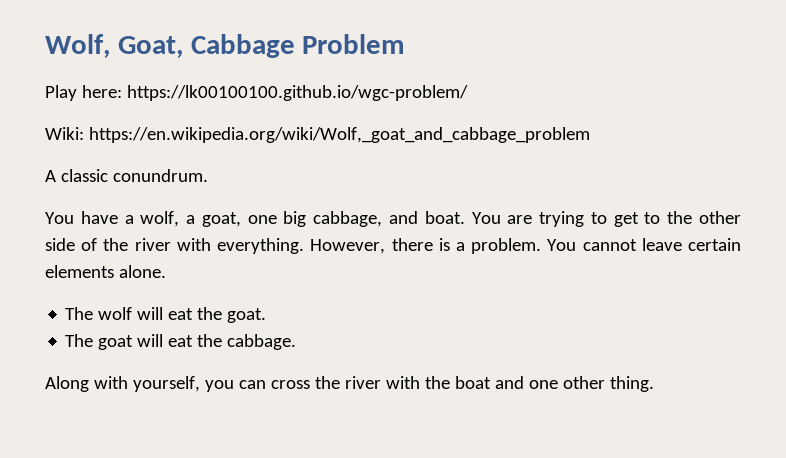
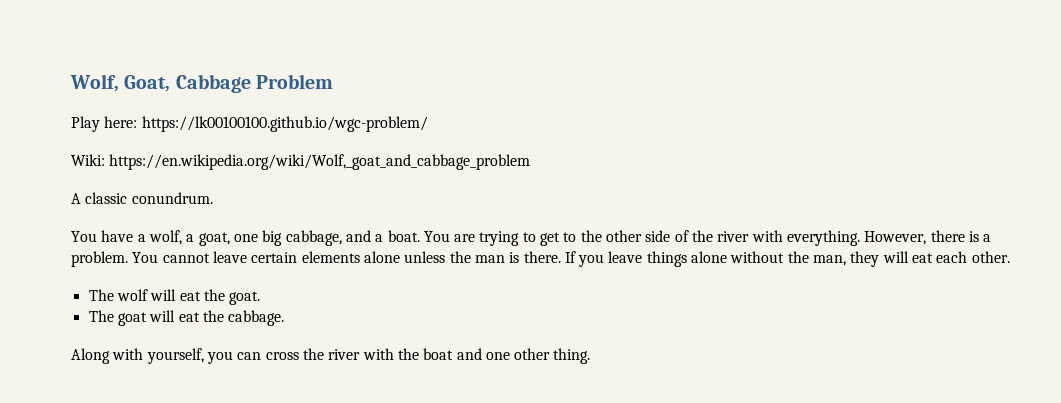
- You have a wolf, a goat, one big cabbage, and boat.
+ You have a wolf, a goat, one big cabbage, and a boat.
- You cannot leave certain elements alone.
+ You cannot leave certain elements alone unless the man is there. If you leave things alone without the man, they will eat each other.

